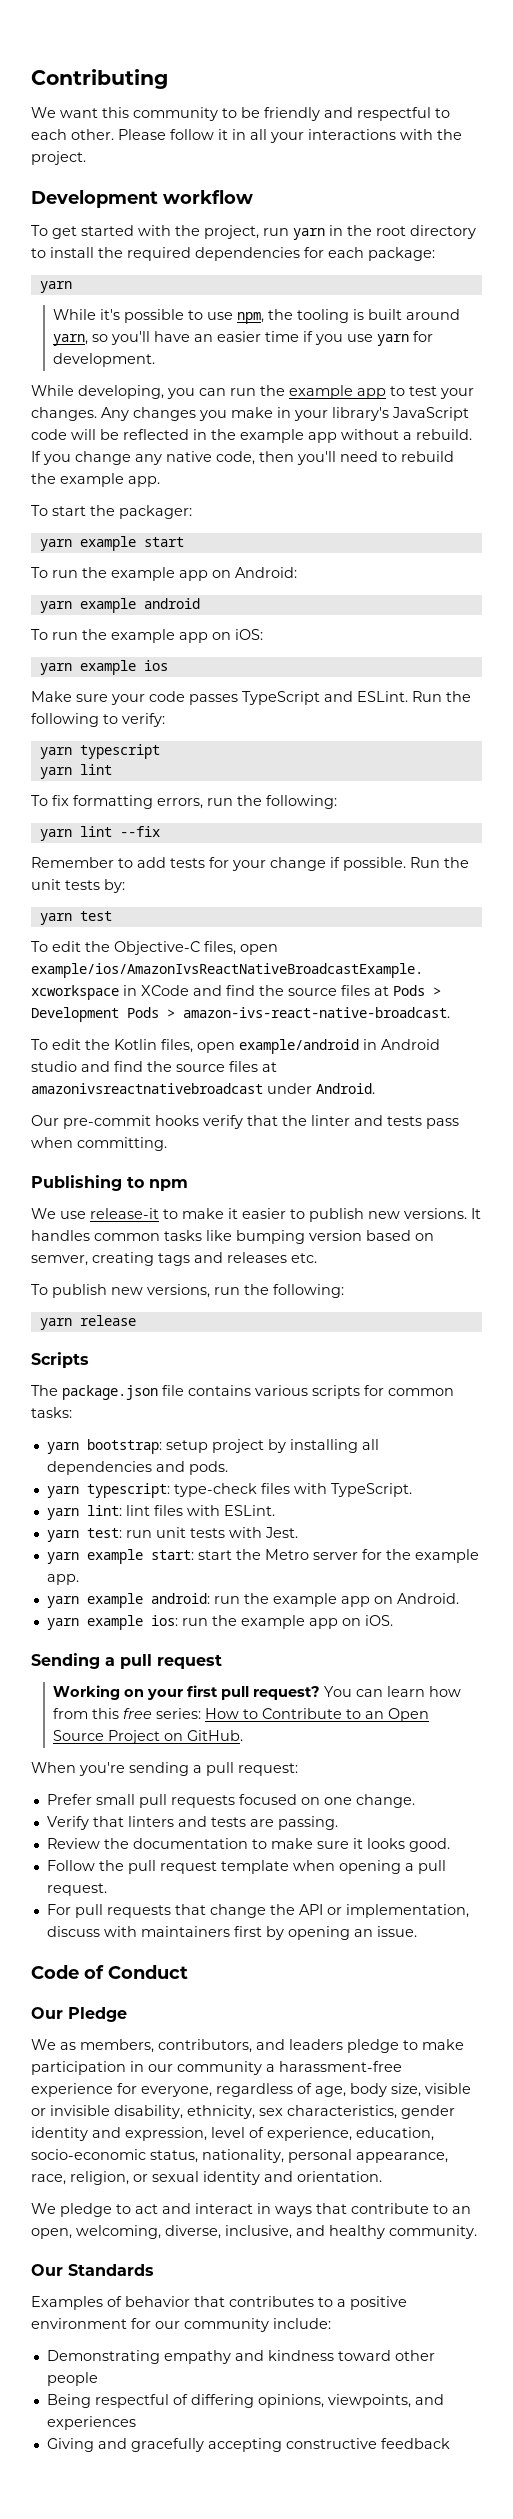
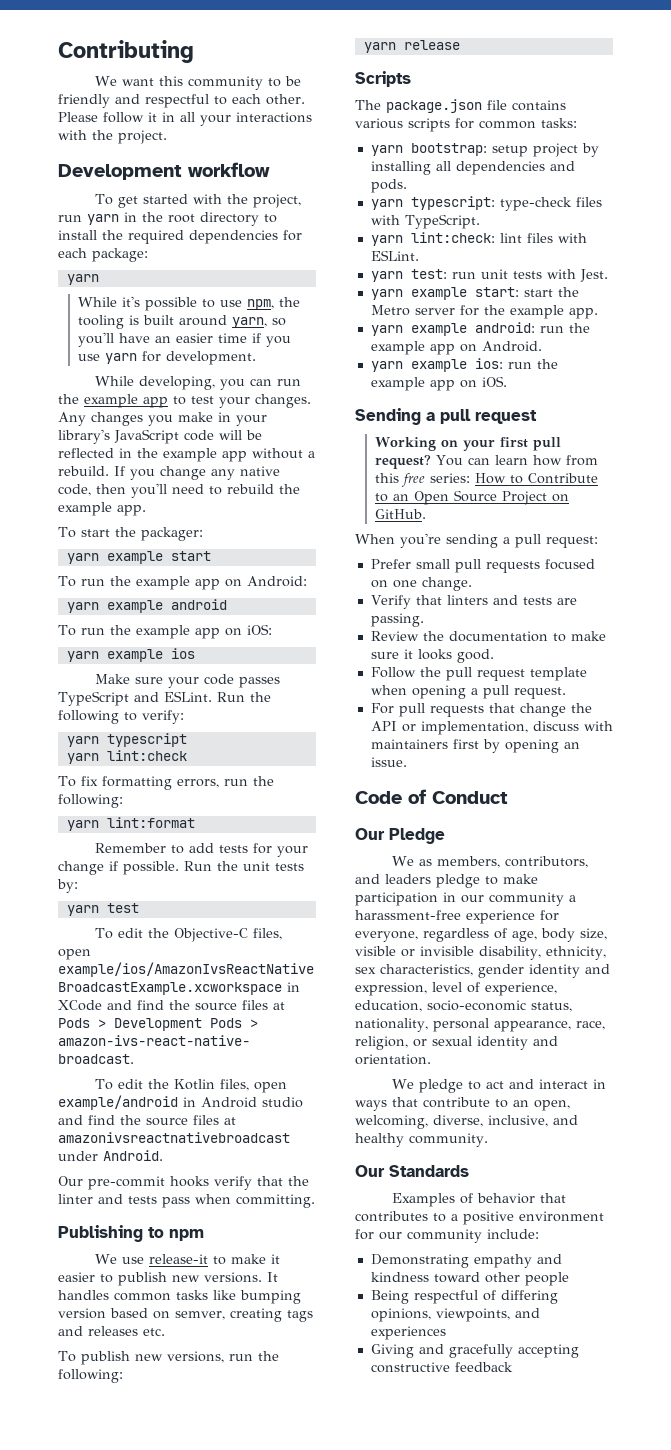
  yarn typescript
- yarn lint
+ yarn lint:check
- yarn lint --fix
+ yarn lint:format
- yarn lint: lint files with ESLint.
+ yarn lint:check: lint files with ESLint.

